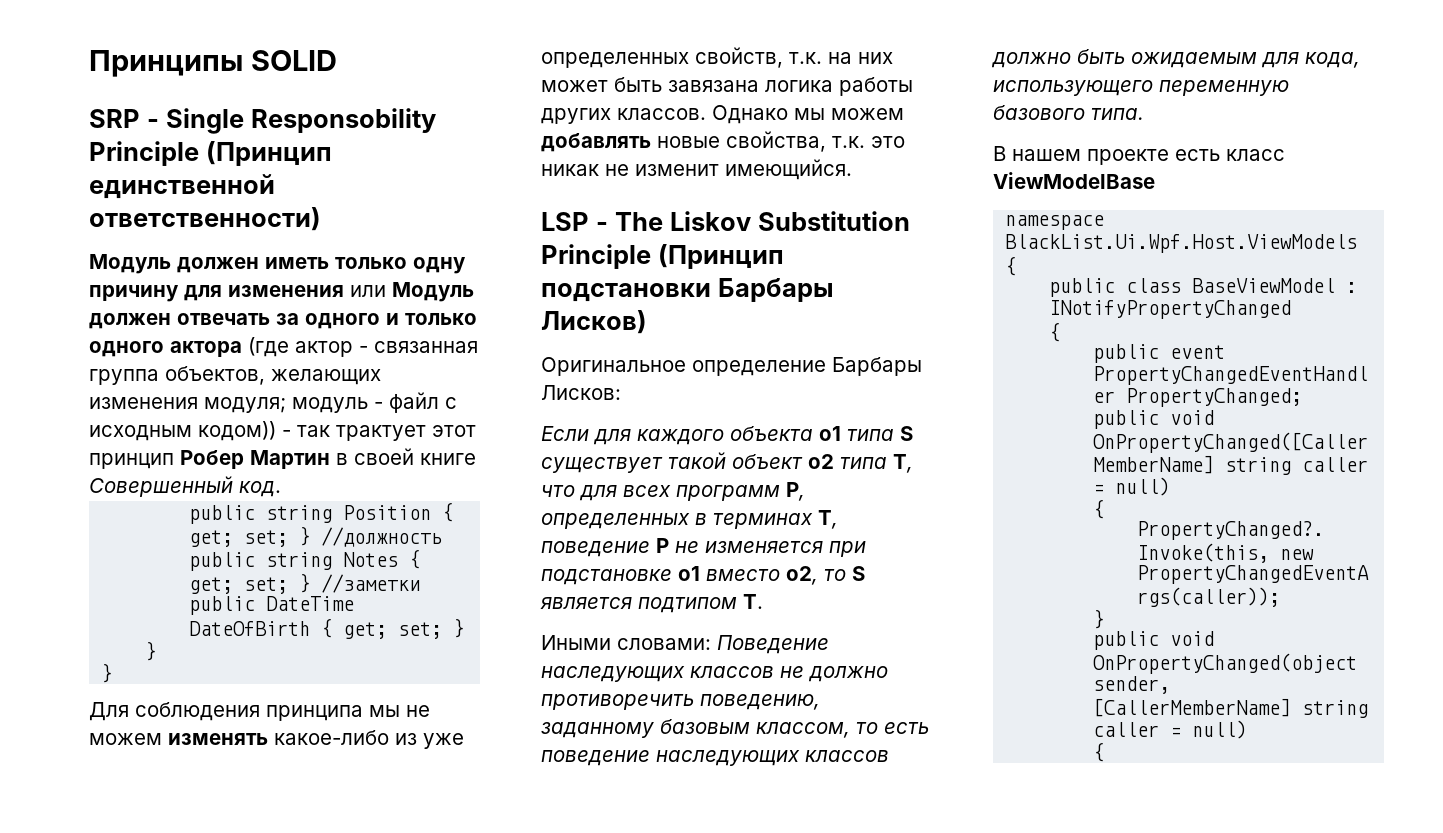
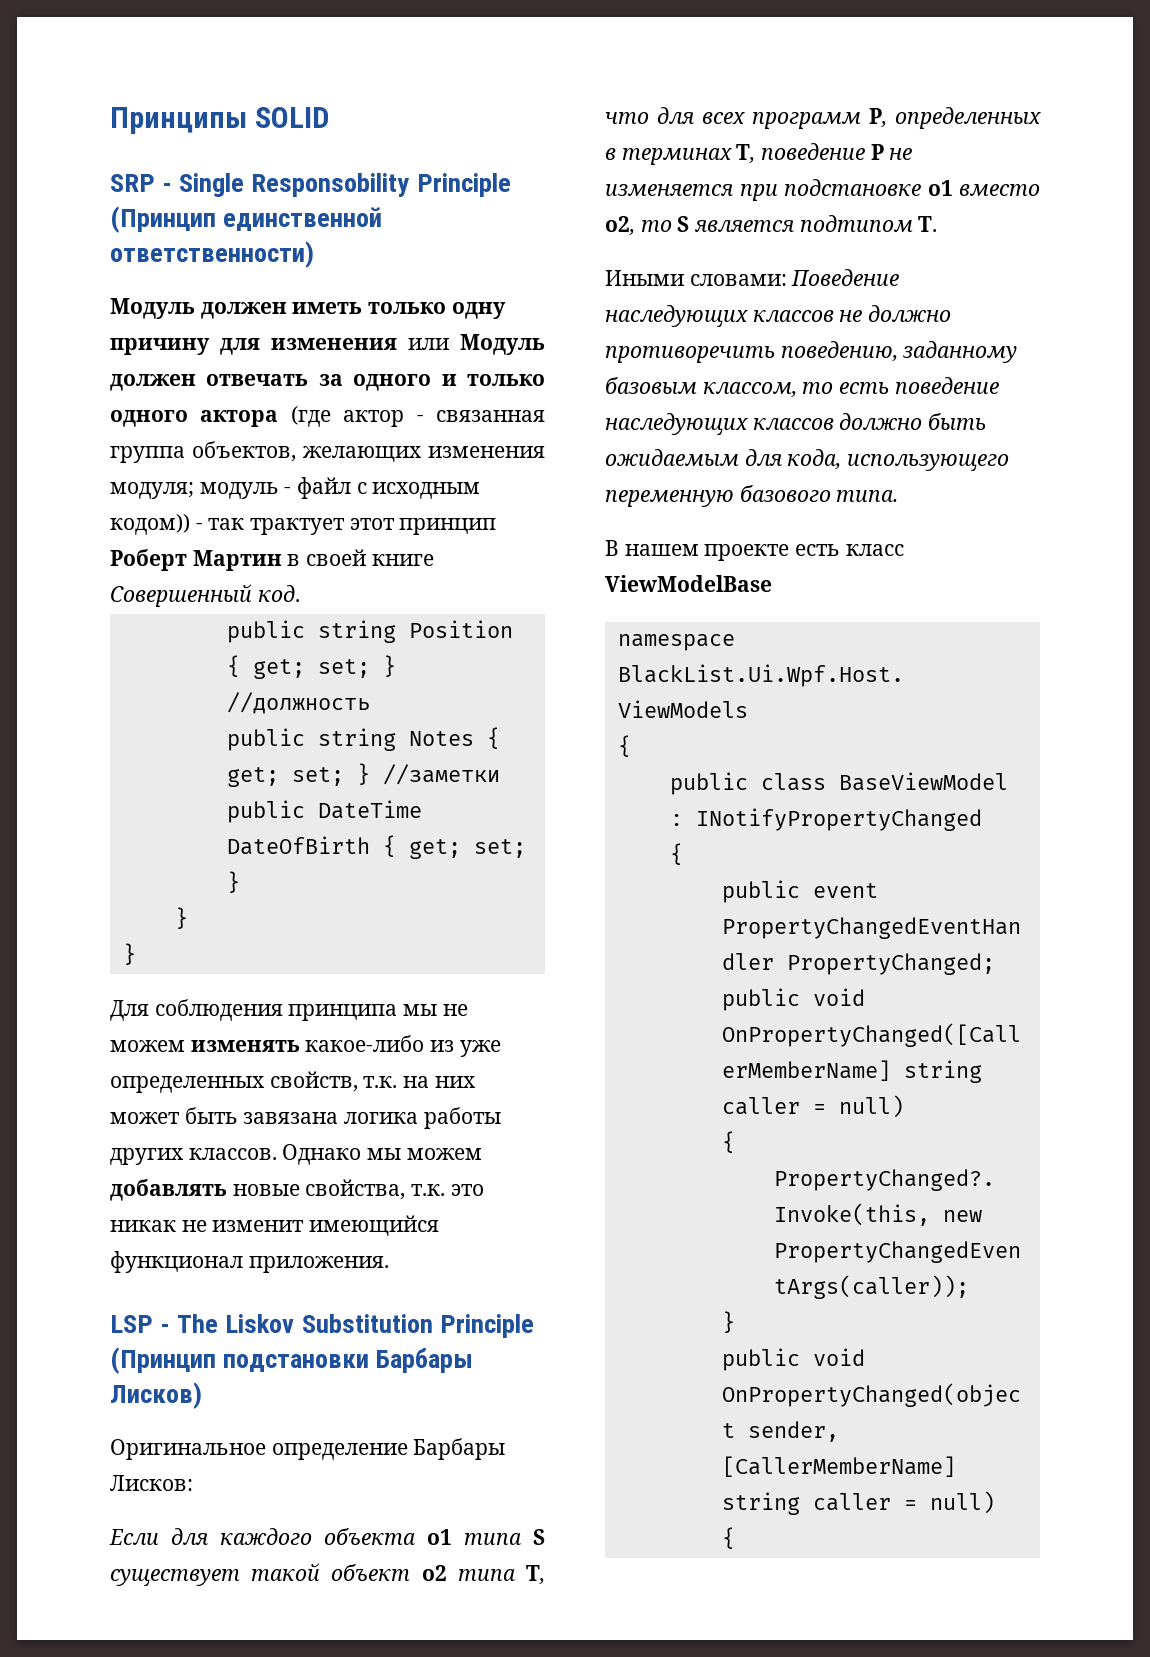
- Модуль должен иметь только одну причину для изменения или Модуль должен отвечать за одного и только одного актора (где актор - связанная группа объектов, желающих изменения модуля; модуль - файл с исходным кодом)) - так трактует этот принцип Робер Мартин в своей книге Совершенный код.
+ Модуль должен иметь только одну причину для изменения или Модуль должен отвечать за одного и только одного актора (где актор - связанная группа объектов, желающих изменения модуля; модуль - файл с исходным кодом)) - так трактует этот принцип Роберт Мартин в своей книге Совершенный код.
- Однако мы можем добавлять новые свойства, т.к. это никак не изменит имеющийся.
+ Однако мы можем добавлять новые свойства, т.к. это никак не изменит имеющийся функционал приложения.

